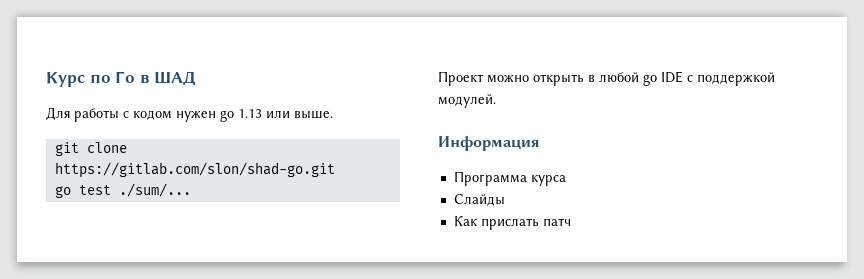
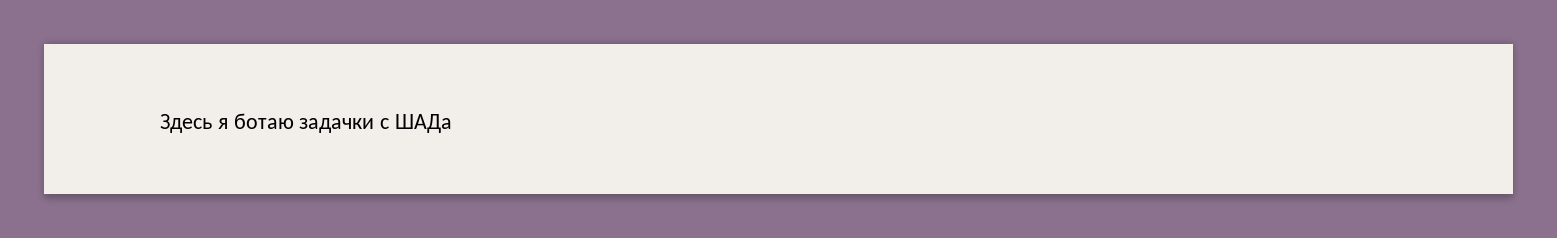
- Курс по Го в ШАД
- Для работы с кодом нужен go 1.13 или выше.
- git clone https://gitlab.com/slon/shad-go.git
- go test ./sum/...
- Проект можно открыть в любой go IDE с поддержкой модулей.
- Информация
- Программа курса
- Слайды
- Как прислать патч
+ Здесь я ботаю задачки с ШАДа

